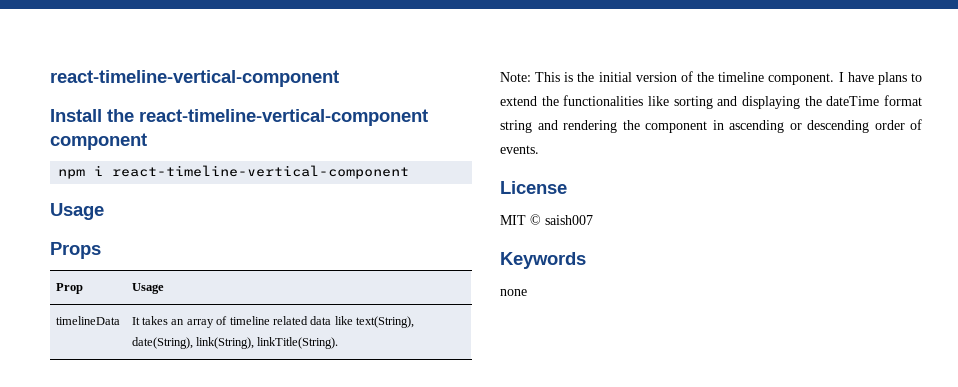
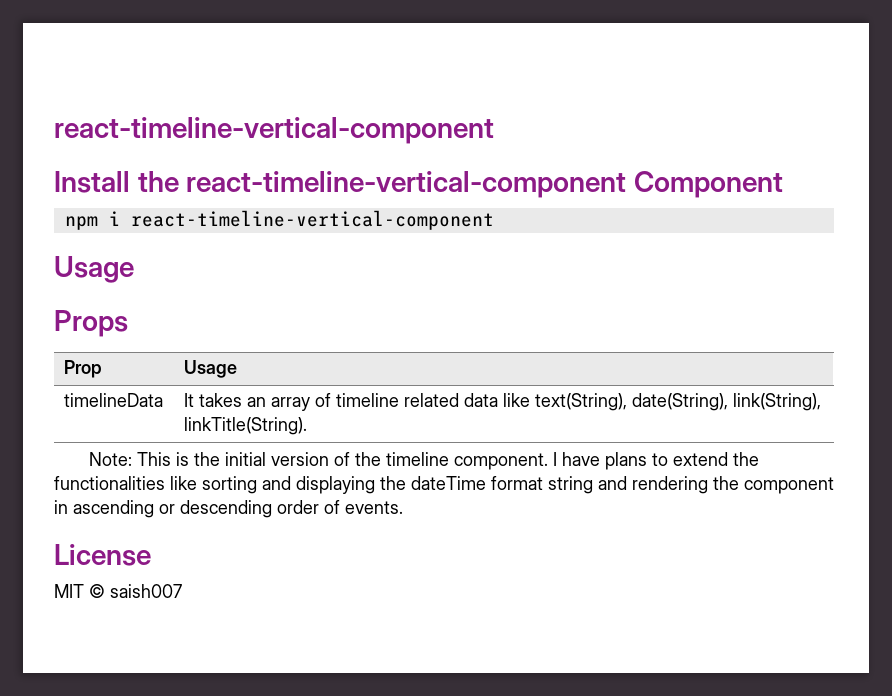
- Install the react-timeline-vertical-component component
+ Install the react-timeline-vertical-component Component
- Keywords
- none

